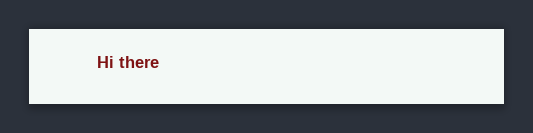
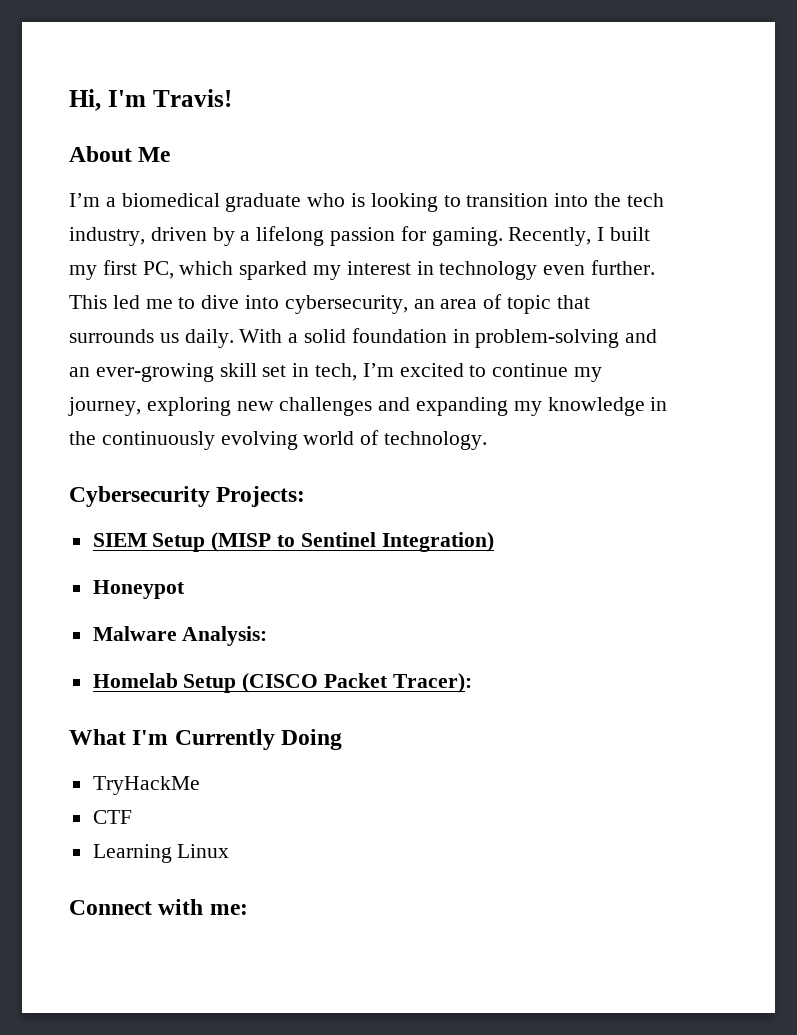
- Hi there
+ Hi, I'm Travis!
+ About Me
+ I’m a biomedical graduate who is looking to transition into the tech industry, driven by a lifelong passion for gaming. Recently, I built my first PC, which sparked my interest in technology even further. This led me to dive into cybersecurity, an area of topic that surrounds us daily. With a solid foundation in problem-solving and an ever-growing skill set in tech, I’m excited to continue my journey, exploring new challenges and expanding my knowledge in the continuously evolving world of technology.
+ Cybersecurity Projects:
+ SIEM Setup (MISP to Sentinel Integration)
+ Honeypot
+ Malware Analysis:
+ Homelab Setup (CISCO Packet Tracer):
+ What I'm Currently Doing
+ TryHackMe
+ CTF
+ Learning Linux
+ Connect with me:

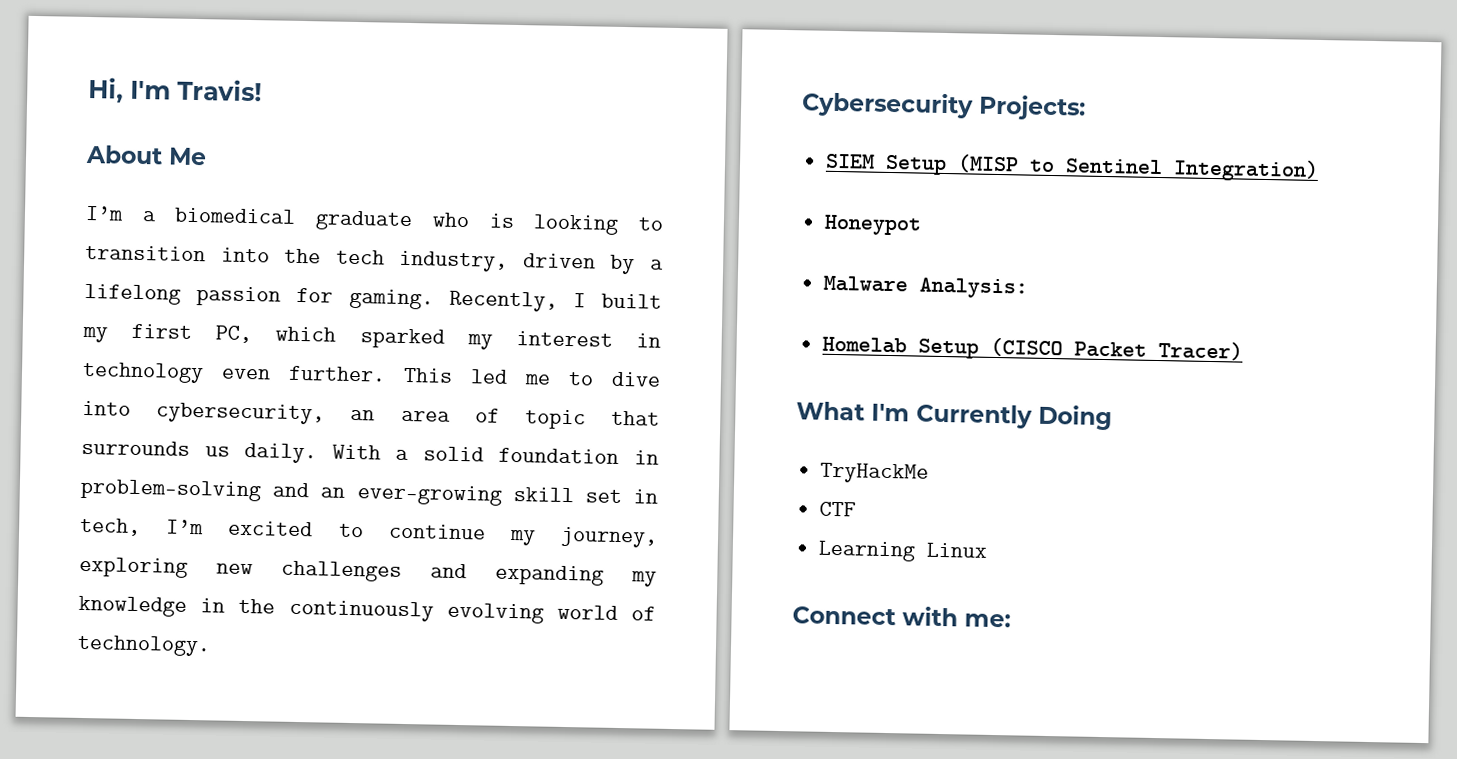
- Homelab Setup (CISCO Packet Tracer):
+ Homelab Setup (CISCO Packet Tracer)

